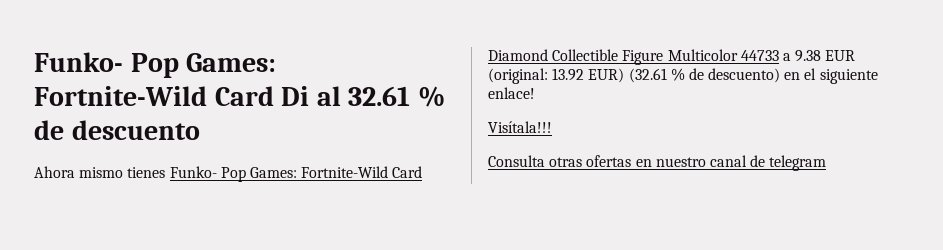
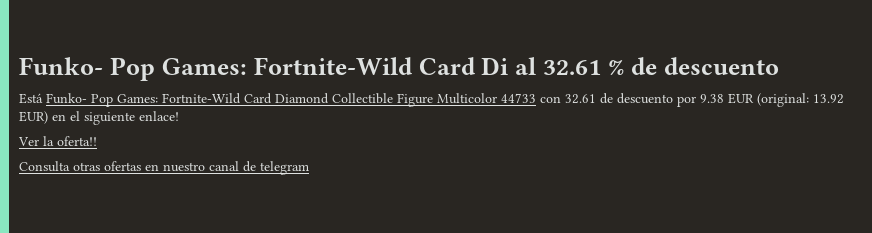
- Ahora mismo tienes Funko- Pop Games: Fortnite-Wild Card Diamond Collectible Figure Multicolor 44733 a 9.38 EUR (original: 13.92 EUR) (32.61 % de descuento) en el siguiente enlace!
+ Está Funko- Pop Games: Fortnite-Wild Card Diamond Collectible Figure Multicolor 44733 con 32.61 de descuento por 9.38 EUR (original: 13.92 EUR) en el siguiente enlace!
- Visítala!!!
+ Ver la oferta!!

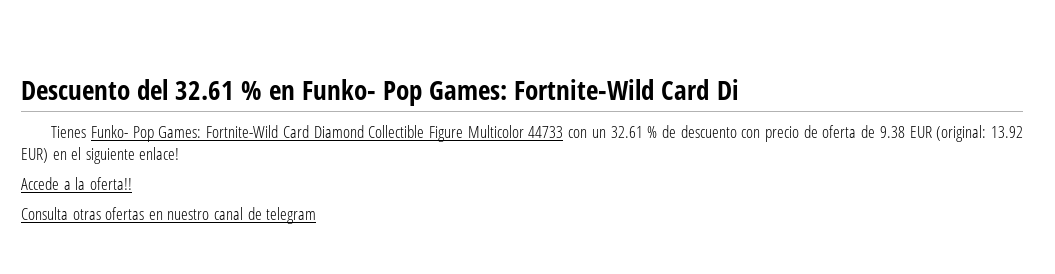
- Funko- Pop Games: Fortnite-Wild Card Di al 32.61 % de descuento
- Está Funko- Pop Games: Fortnite-Wild Card Diamond Collectible Figure Multicolor 44733 con 32.61 de descuento por 9.38 EUR (original: 13.92 EUR) en el siguiente enlace!
+ Descuento del 32.61 % en Funko- Pop Games: Fortnite-Wild Card Di
+ Tienes Funko- Pop Games: Fortnite-Wild Card Diamond Collectible Figure Multicolor 44733 con un 32.61 % de descuento con precio de oferta de 9.38 EUR (original: 13.92 EUR) en el siguiente enlace!
- Ver la oferta!!
+ Accede a la oferta!!

